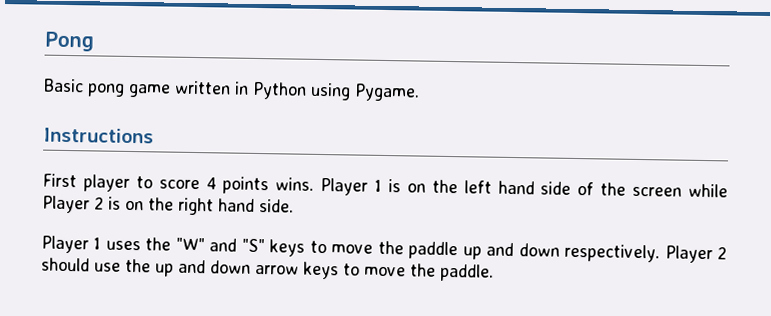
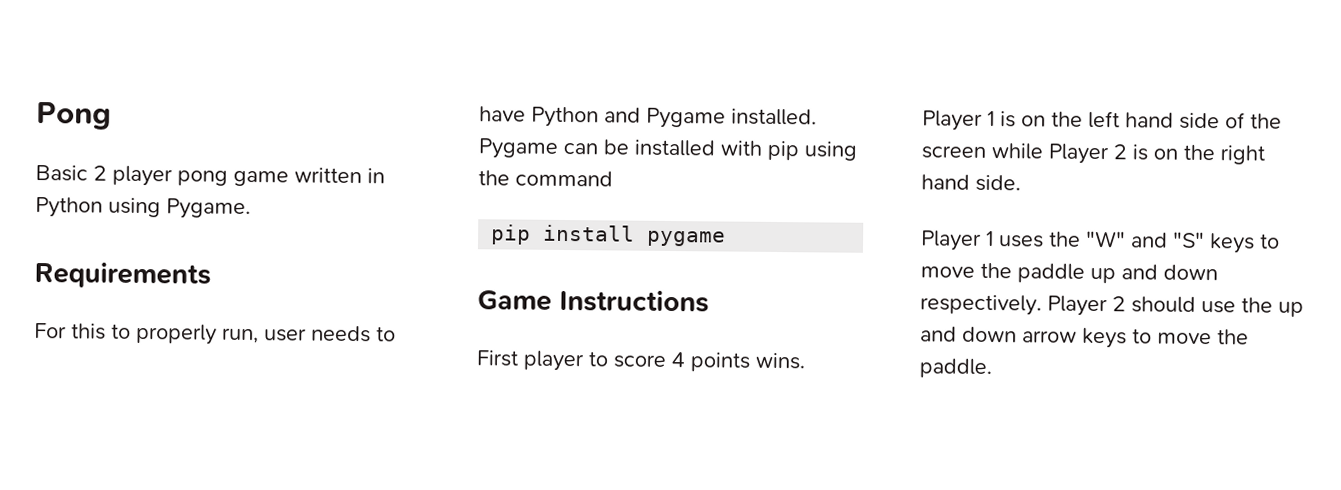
- Basic pong game written in Python using Pygame.
+ Basic 2 player pong game written in Python using Pygame.
- Instructions
+ Requirements
+ For this to properly run, user needs to have Python and Pygame installed. Pygame can be installed with pip using the command
+ pip install pygame
+ Game Instructions

